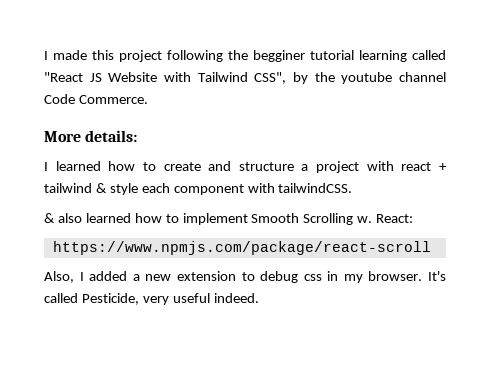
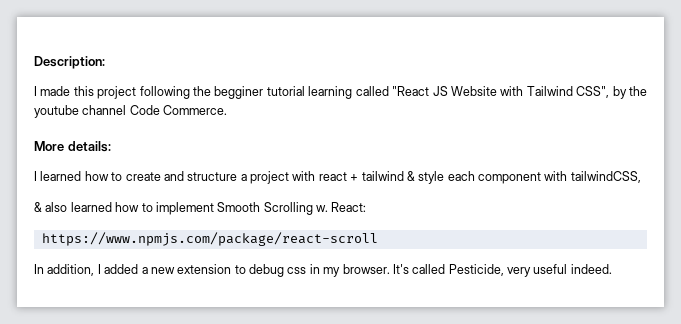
+ Description:
- I learned how to create and structure a project with react + tailwind & style each component with tailwindCSS.
+ I learned how to create and structure a project with react + tailwind & style each component with tailwindCSS,
- Also, I added a new extension to debug css in my browser.
+ In addition, I added a new extension to debug css in my browser.

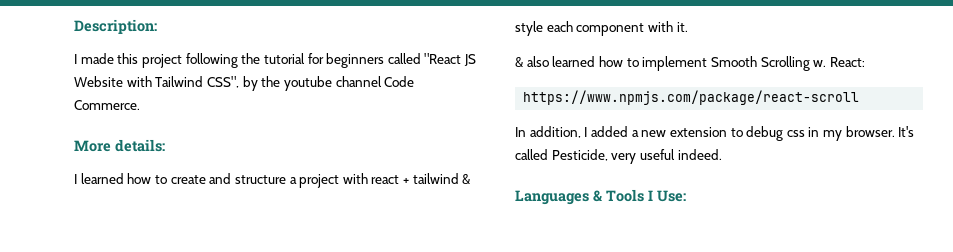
- I made this project following the begginer tutorial learning called "React JS Website with Tailwind CSS", by the youtube channel Code Commerce.
+ I made this project following the tutorial for beginners called "React JS Website with Tailwind CSS", by the youtube channel Code Commerce.
- I learned how to create and structure a project with react + tailwind & style each component with tailwindCSS,
+ I learned how to create and structure a project with react + tailwind & style each component with it.
+ Languages & Tools I Use:

